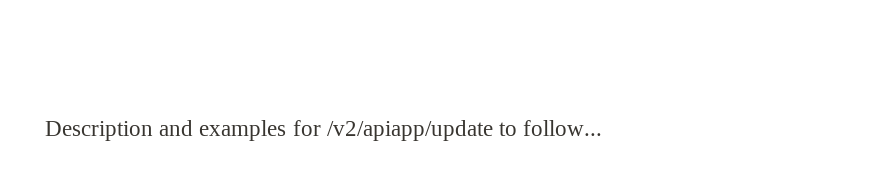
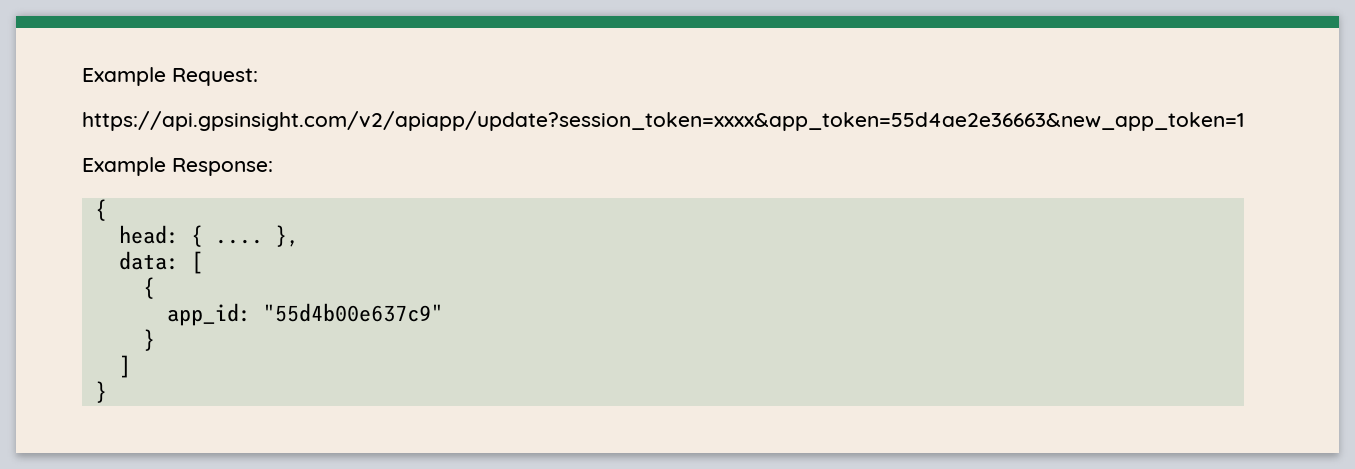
- Description and examples for /v2/apiapp/update to follow...
+ Example Request:
+ https://api.gpsinsight.com/v2/apiapp/update?session_token=xxxx&app_token=55d4ae2e36663&new_app_token=1
+ Example Response:
+ {
+ head: { .... },
+ data: [
+ {
+ app_id: "55d4b00e637c9"
+ }
+ ]
+ }

